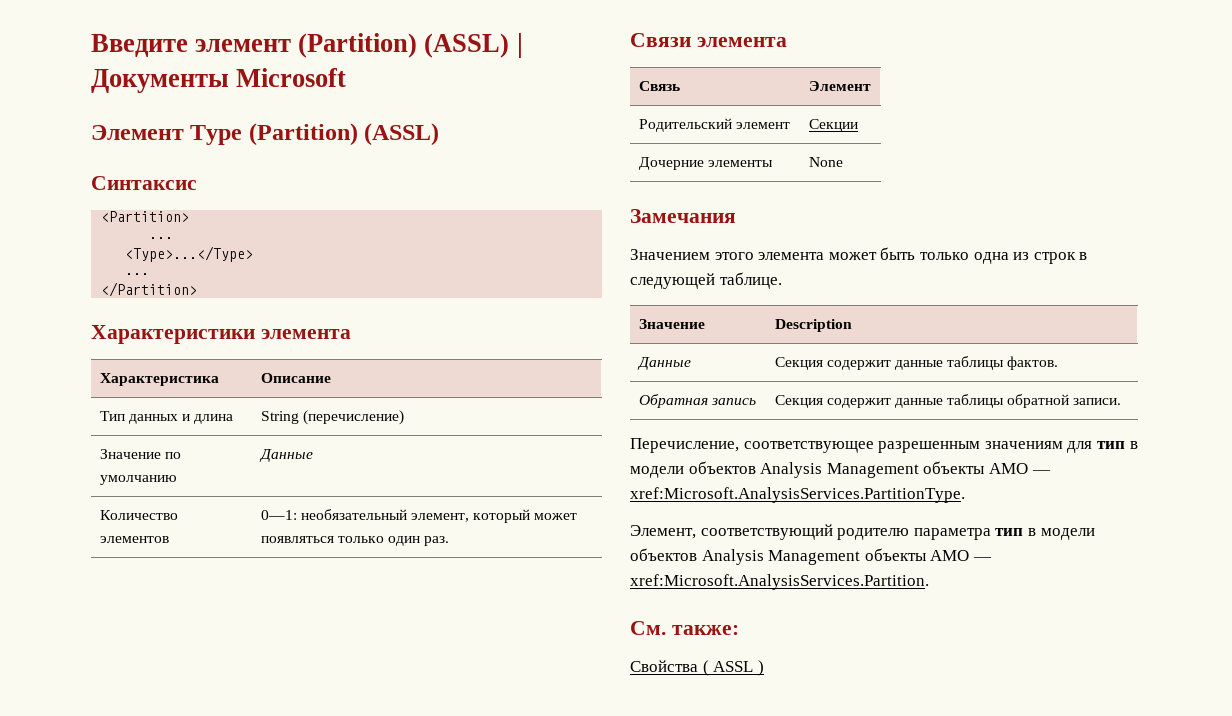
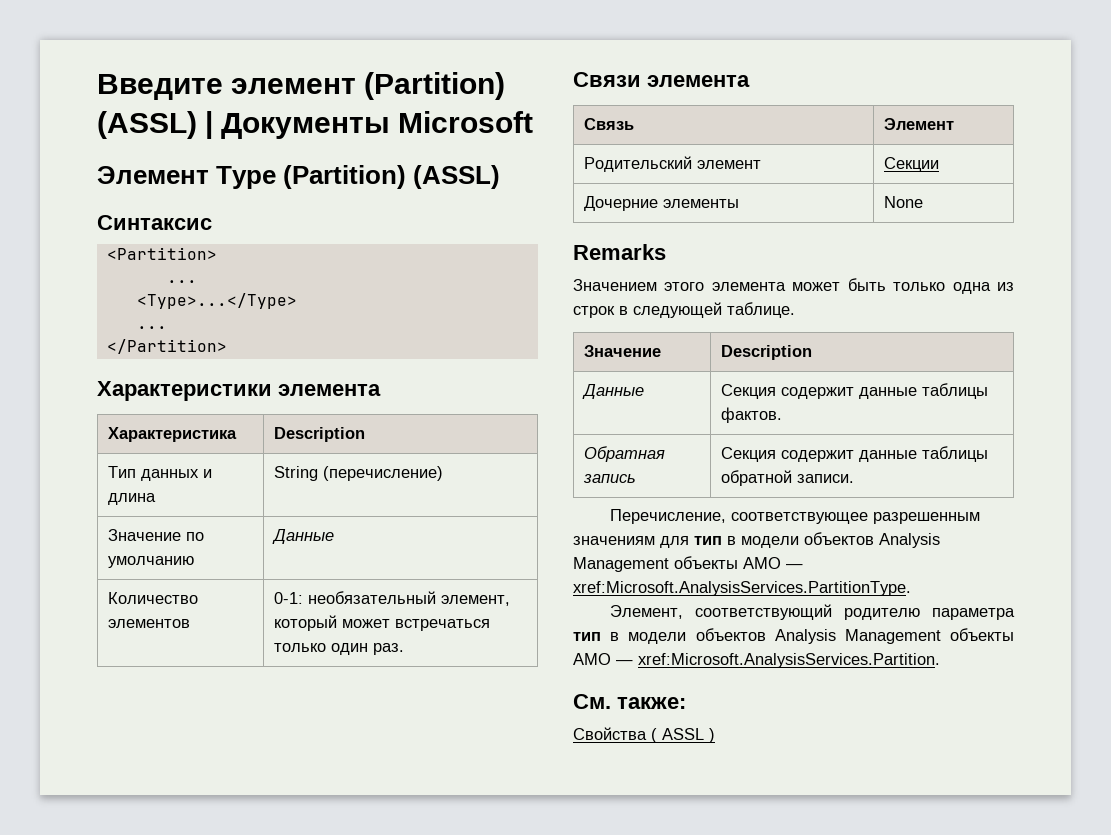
- Характеристика | Описание
+ Характеристика | Description
- Количество элементов | 0—1: необязательный элемент, который может появляться только один раз.
+ Количество элементов | 0-1: необязательный элемент, который может встречаться только один раз.
- Замечания
+ Remarks

